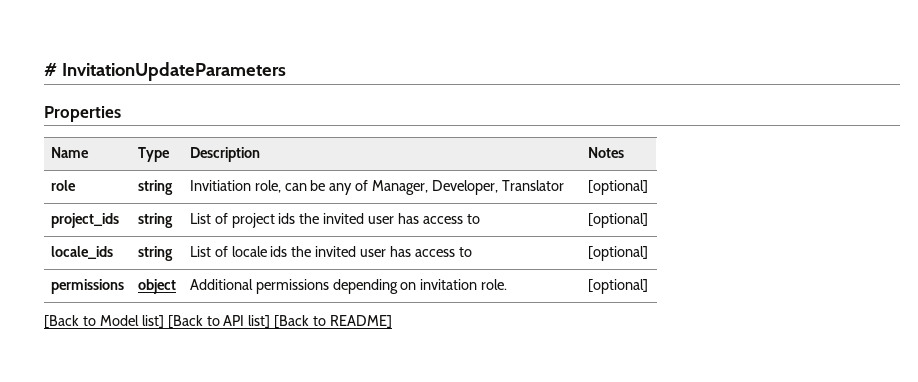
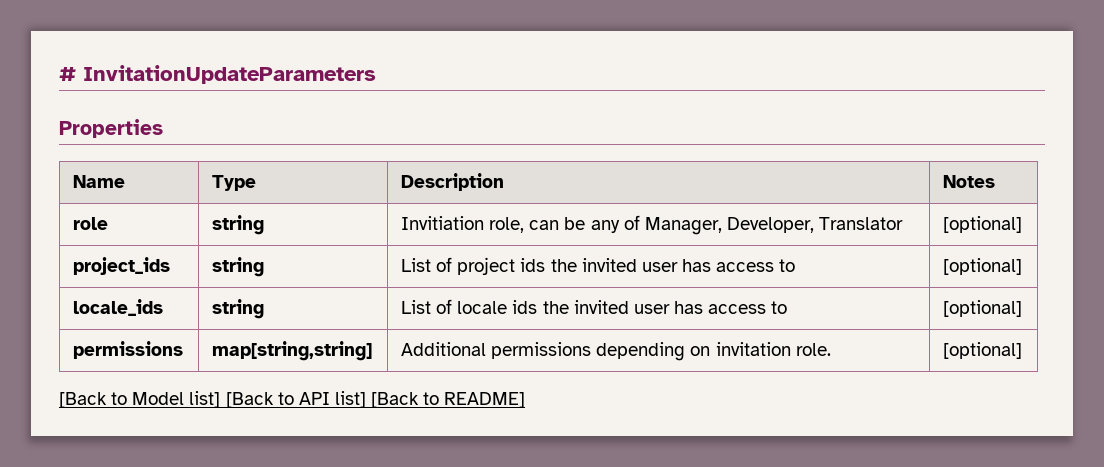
- permissions | object | Additional permissions depending on invitation role. | [optional]
+ permissions | map[string,string] | Additional permissions depending on invitation role. | [optional]

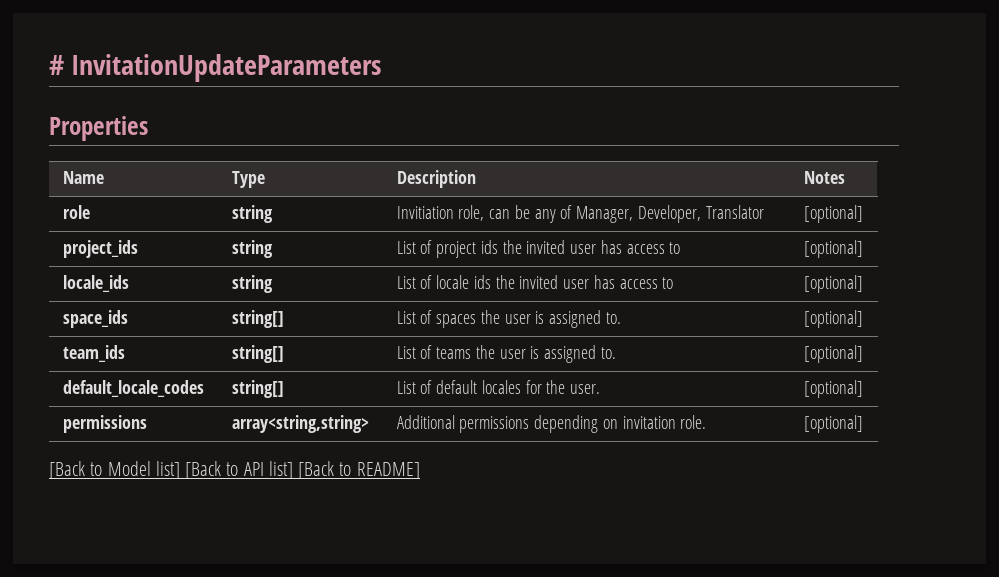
+ space_ids | string[] | List of spaces the user is assigned to. | [optional]
+ team_ids | string[] | List of teams the user is assigned to. | [optional]
+ default_locale_codes | string[] | List of default locales for the user. | [optional]
- permissions | map[string,string] | Additional permissions depending on invitation role. | [optional]
+ permissions | array<string,string> | Additional permissions depending on invitation role. | [optional]

